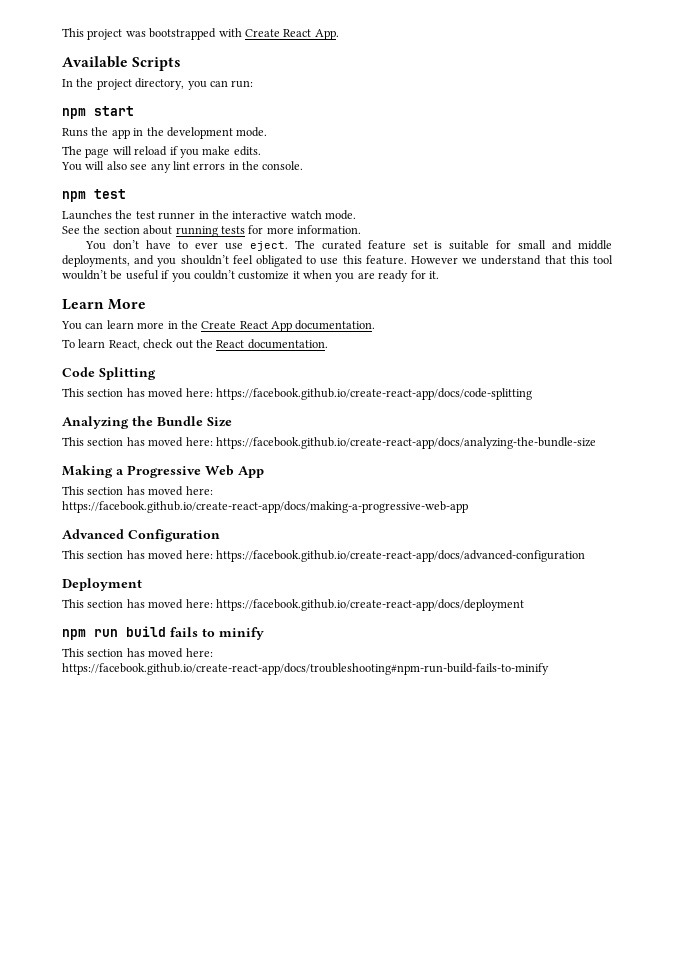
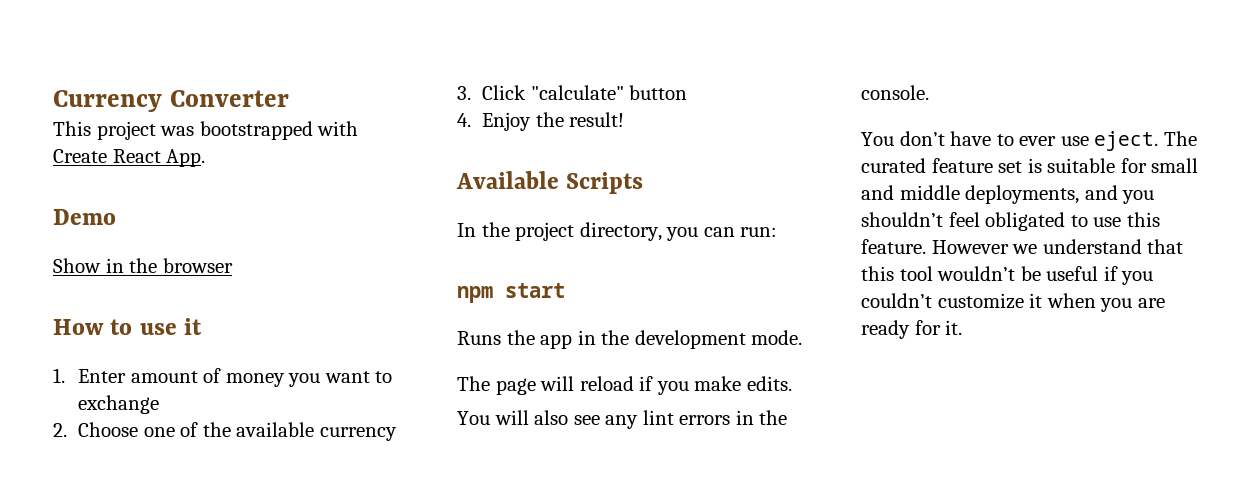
+ Currency Converter
+ Demo
+ Show in the browser
+ How to use it
+ 1. Enter amount of money you want to exchange
+ 2. Choose one of the available currency
+ 3. Click "calculate" button
+ 4. Enjoy the result!
- npm test
- Launches the test runner in the interactive watch mode.
- See the section about running tests for more information.
- Learn More
- You can learn more in the Create React App documentation.
- To learn React, check out the React documentation.
- Code Splitting
- This section has moved here: https://facebook.github.io/create-react-app/docs/code-splitting
- Analyzing the Bundle Size
- This section has moved here: https://facebook.github.io/create-react-app/docs/analyzing-the-bundle-size
- Making a Progressive Web App
- This section has moved here: https://facebook.github.io/create-react-app/docs/making-a-progressive-web-app
- Advanced Configuration
- This section has moved here: https://facebook.github.io/create-react-app/docs/advanced-configuration
- Deployment
- This section has moved here: https://facebook.github.io/create-react-app/docs/deployment
- npm run build fails to minify
- This section has moved here: https://facebook.github.io/create-react-app/docs/troubleshooting#npm-run-build-fails-to-minify

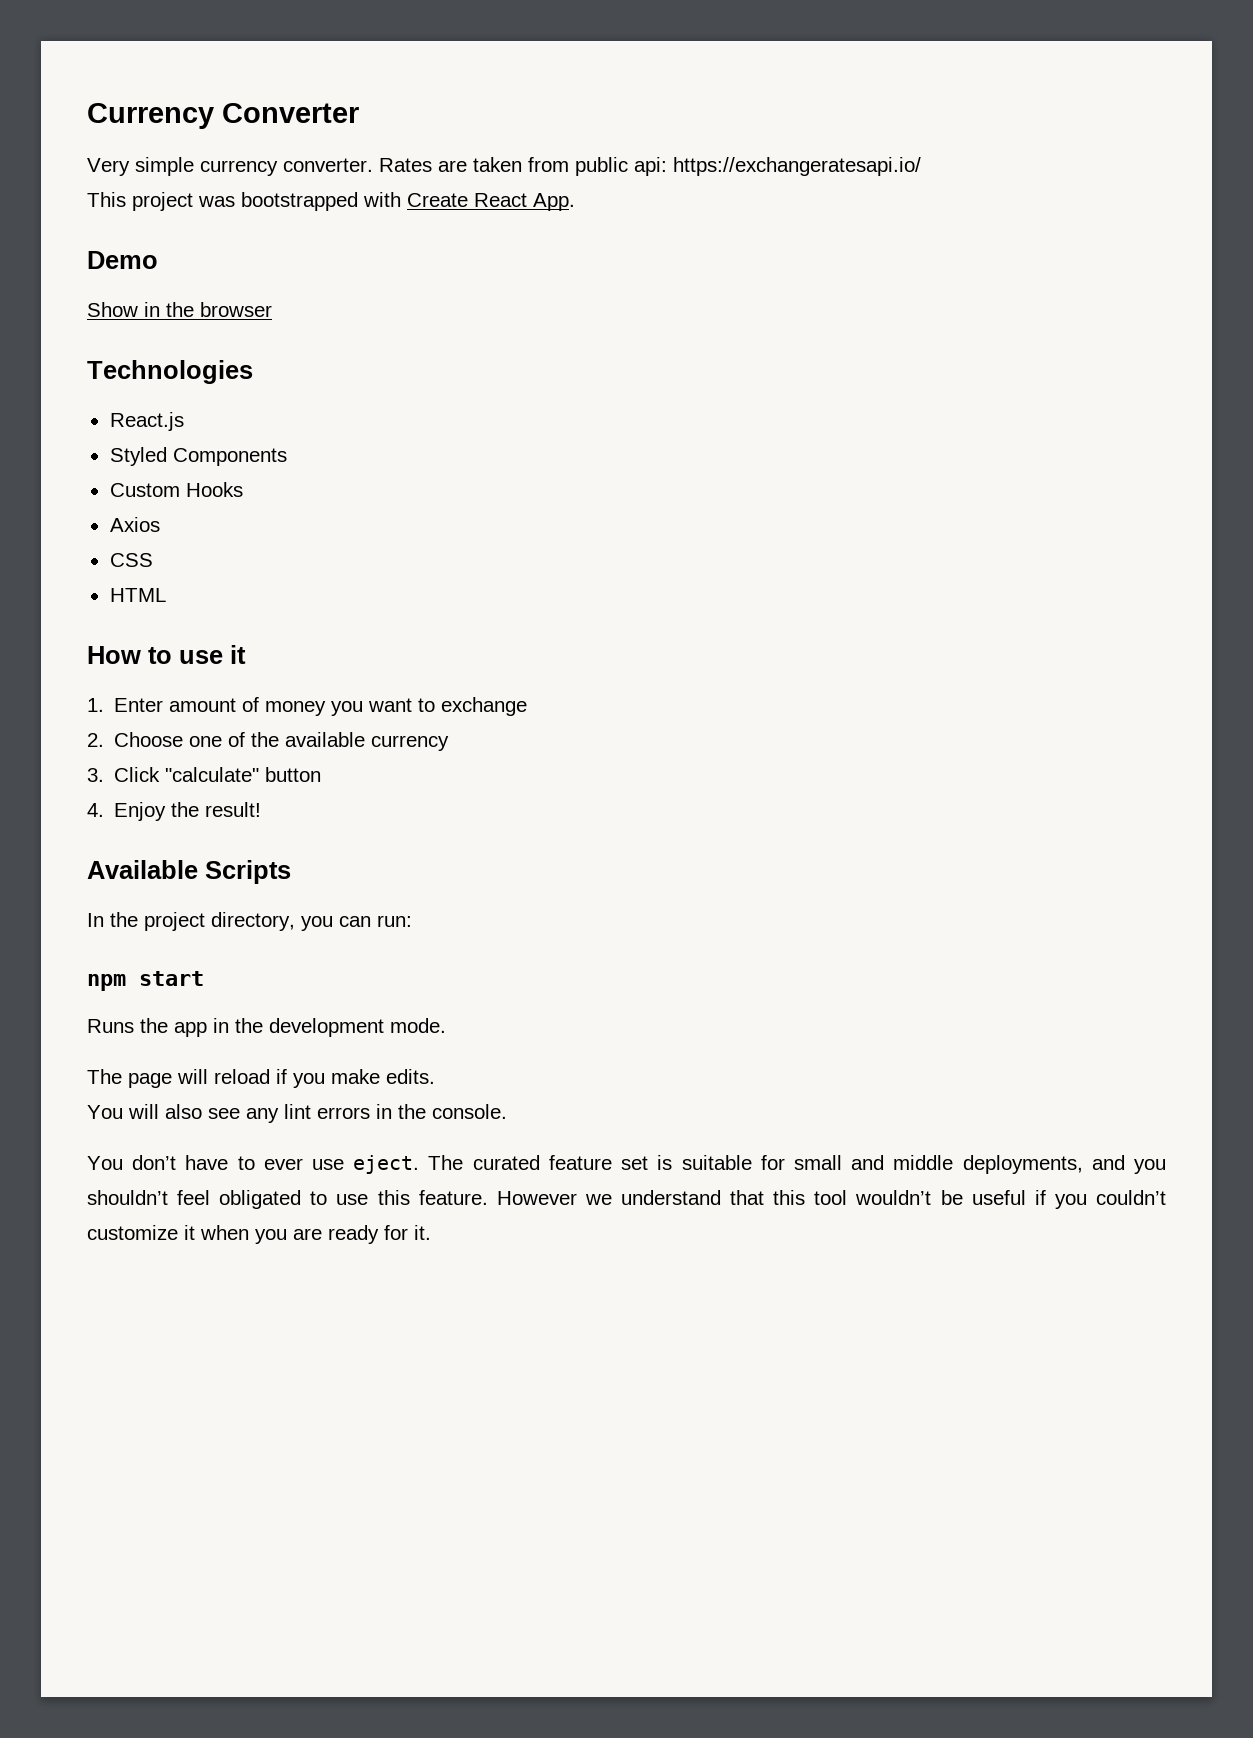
+ Very simple currency converter. Rates are taken from public api: https://exchangeratesapi.io/
+ Technologies
+ React.js
+ Styled Components
+ Custom Hooks
+ Axios
+ CSS
+ HTML

